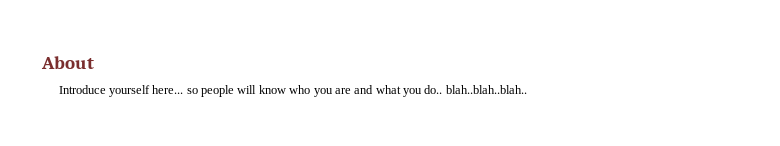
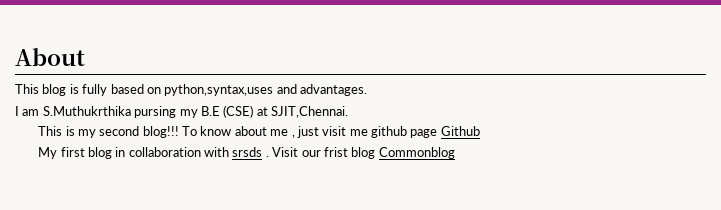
- Introduce yourself here... so people will know who you are and what you do.. blah..blah..blah..
+ This blog is fully based on python,syntax,uses and advantages.
+ I am S.Muthukrthika pursing my B.E (CSE) at SJIT,Chennai.
+ This is my second blog!!! To know about me , just visit me github page Github
+ My first blog in collaboration with srsds . Visit our frist blog Commonblog

